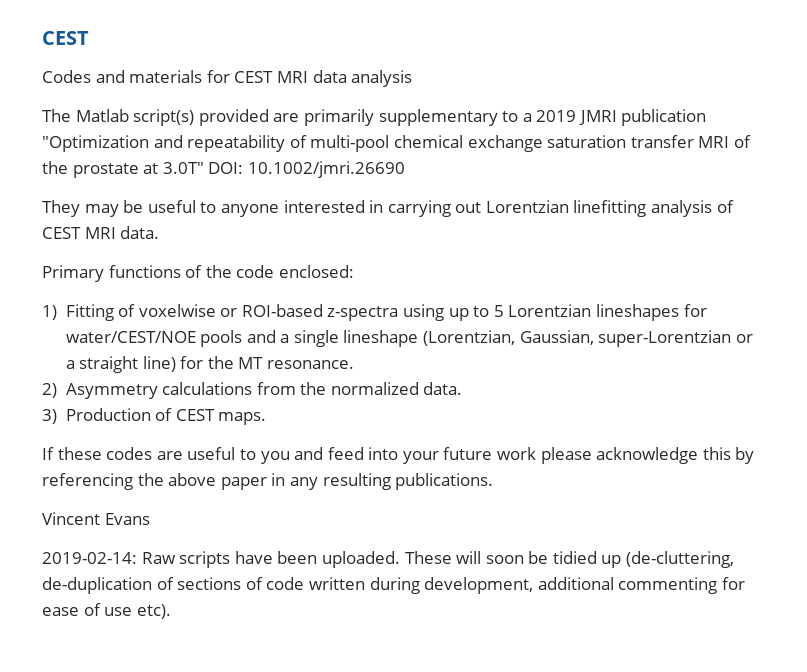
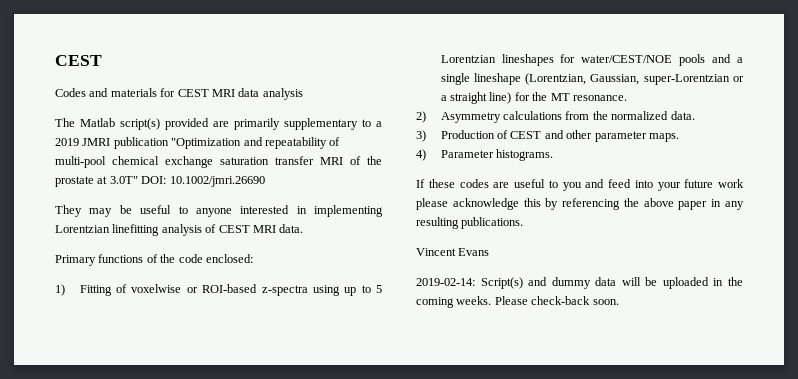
- They may be useful to anyone interested in carrying out Lorentzian linefitting analysis of CEST MRI data.
+ They may be useful to anyone interested in implementing Lorentzian linefitting analysis of CEST MRI data.
- 3) Production of CEST maps.
+ 3) Production of CEST and other parameter maps.
+ 4) Parameter histograms.
- 2019-02-14: Raw scripts have been uploaded. These will soon be tidied up (de-cluttering, de-duplication of sections of code written during development, additional commenting for ease of use etc).
+ 2019-02-14: Script(s) and dummy data will be uploaded in the coming weeks. Please check-back soon.

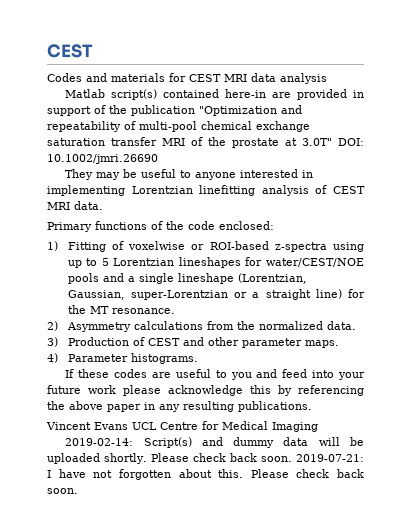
- The Matlab script(s) provided are primarily supplementary to a 2019 JMRI publication "Optimization and repeatability of multi-pool chemical exchange saturation transfer MRI of the prostate at 3.0T" DOI: 10.1002/jmri.26690
+ Matlab script(s) contained here-in are provided in support of the publication "Optimization and repeatability of multi-pool chemical exchange saturation transfer MRI of the prostate at 3.0T" DOI: 10.1002/jmri.26690
- Vincent Evans
+ Vincent Evans UCL Centre for Medical Imaging
- 2019-02-14: Script(s) and dummy data will be uploaded in the coming weeks. Please check-back soon.
+ 2019-02-14: Script(s) and dummy data will be uploaded shortly. Please check back soon. 2019-07-21: I have not forgotten about this. Please check back soon.

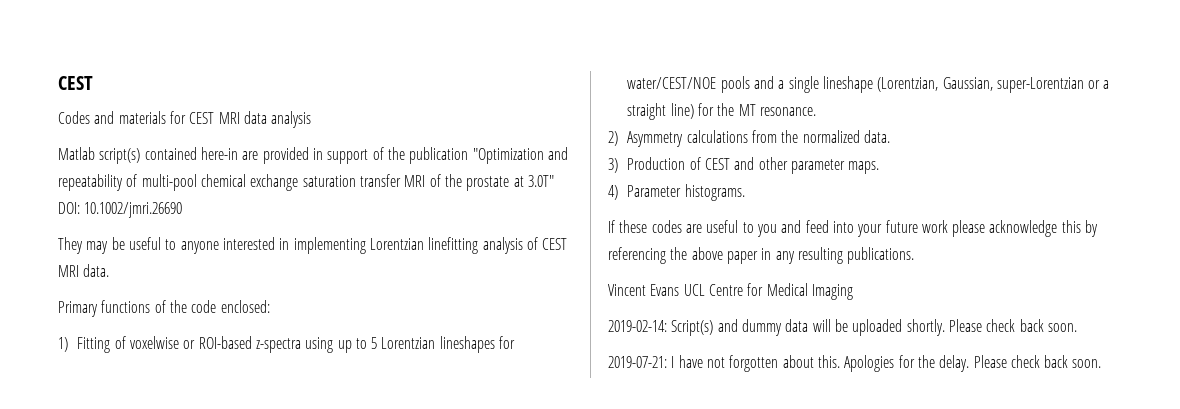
- 2019-02-14: Script(s) and dummy data will be uploaded shortly. Please check back soon. 2019-07-21: I have not forgotten about this.
+ 2019-02-14: Script(s) and dummy data will be uploaded shortly. Please check back soon.
+ 2019-07-21: I have not forgotten about this.
+ Apologies for the delay.

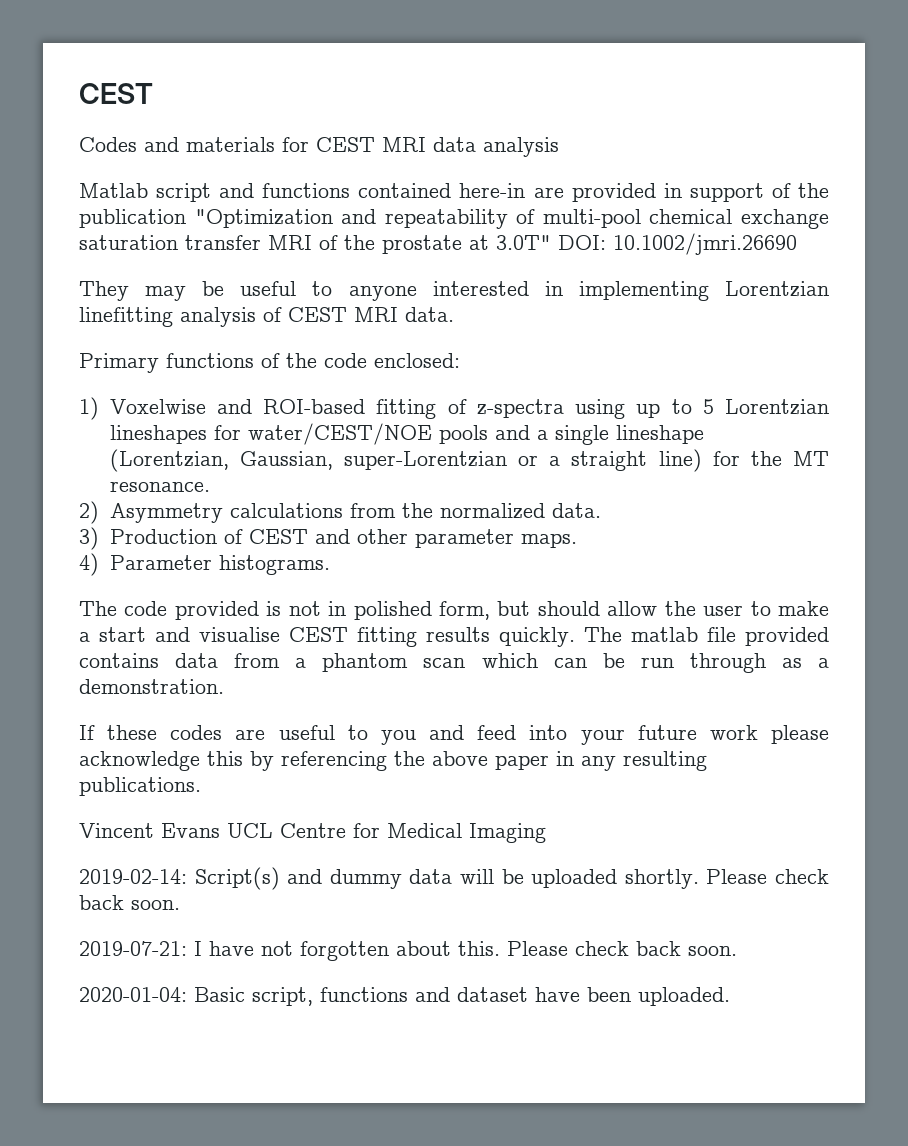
- Matlab script(s) contained here-in are provided in support of the publication "Optimization and repeatability of multi-pool chemical exchange saturation transfer MRI of the prostate at 3.0T" DOI: 10.1002/jmri.26690
+ Matlab script and functions contained here-in are provided in support of the publication "Optimization and repeatability of multi-pool chemical exchange saturation transfer MRI of the prostate at 3.0T" DOI: 10.1002/jmri.26690
- 1) Fitting of voxelwise or ROI-based z-spectra using up to 5 Lorentzian lineshapes for water/CEST/NOE pools and a single lineshape (Lorentzian, Gaussian, super-Lorentzian or a straight line) for the MT resonance.
+ 1) Voxelwise and ROI-based fitting of z-spectra using up to 5 Lorentzian lineshapes for water/CEST/NOE pools and a single lineshape (Lorentzian, Gaussian, super-Lorentzian or a straight line) for the MT resonance.
+ The code provided is not in polished form, but should allow the user to make a start and visualise CEST fitting results quickly. The matlab file provided contains data from a phantom scan which can be run through as a demonstration.
- 2019-07-21: I have not forgotten about this. Apologies for the delay. Please check back soon.
+ 2019-07-21: I have not forgotten about this. Please check back soon.
+ 2020-01-04: Basic script, functions and dataset have been uploaded.

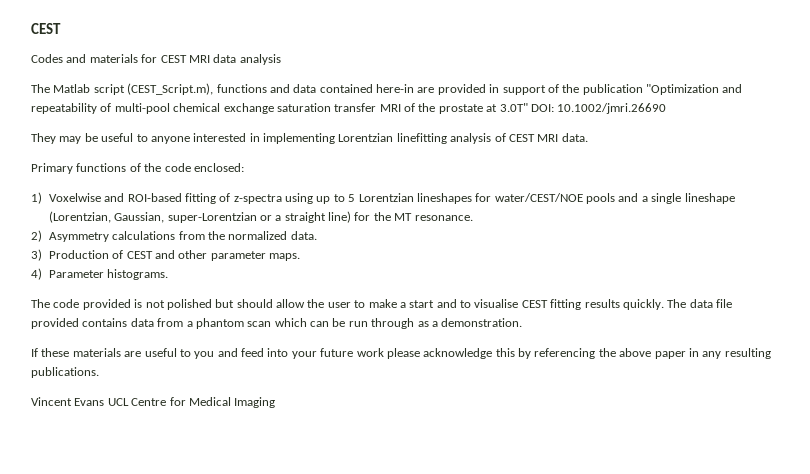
- Matlab script and functions contained here-in are provided in support of the publication "Optimization and repeatability of multi-pool chemical exchange saturation transfer MRI of the prostate at 3.0T" DOI: 10.1002/jmri.26690
+ The Matlab script (CEST_Script.m), functions and data contained here-in are provided in support of the publication "Optimization and repeatability of multi-pool chemical exchange saturation transfer MRI of the prostate at 3.0T" DOI: 10.1002/jmri.26690
- The code provided is not in polished form, but should allow the user to make a start and visualise CEST fitting results quickly.
+ The code provided is not polished but should allow the user to make a start and to visualise CEST fitting results quickly.
- The matlab file provided contains data from a phantom scan which can be run through as a demonstration.
+ The data file provided contains data from a phantom scan which can be run through as a demonstration.
- If these codes are useful to you and feed into your future work please acknowledge this by referencing the above paper in any resulting publications.
+ If these materials are useful to you and feed into your future work please acknowledge this by referencing the above paper in any resulting publications.
- 2019-02-14: Script(s) and dummy data will be uploaded shortly. Please check back soon.
- 2019-07-21: I have not forgotten about this. Please check back soon.
- 2020-01-04: Basic script, functions and dataset have been uploaded.

